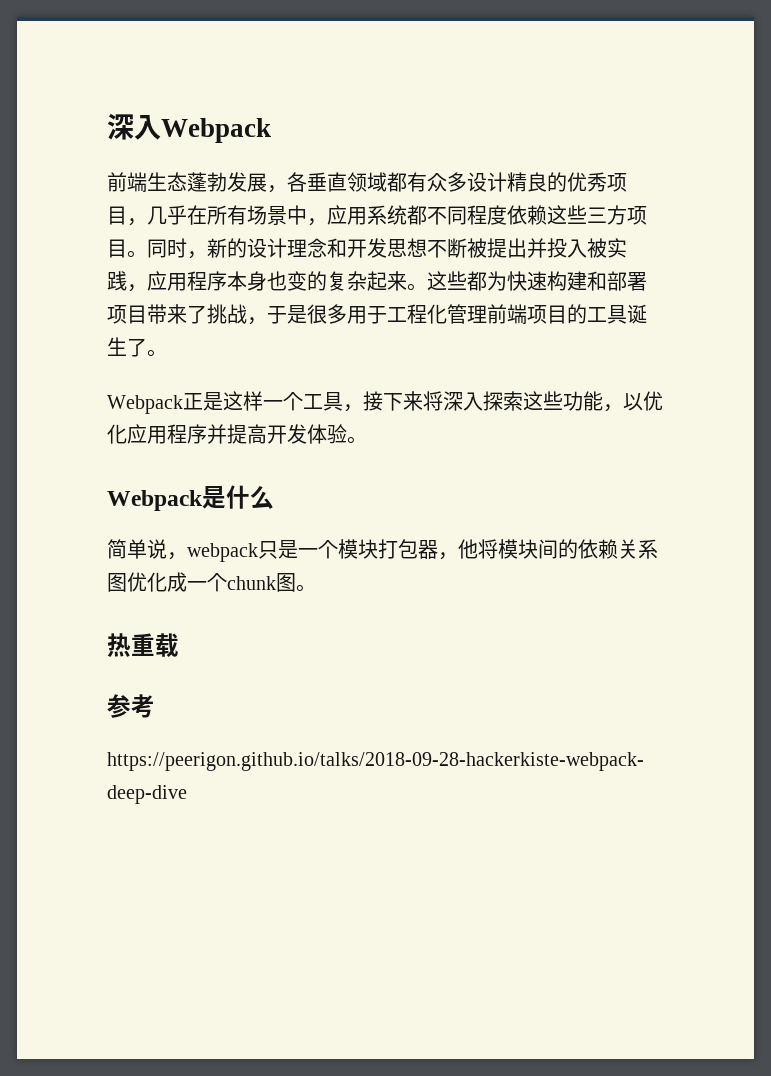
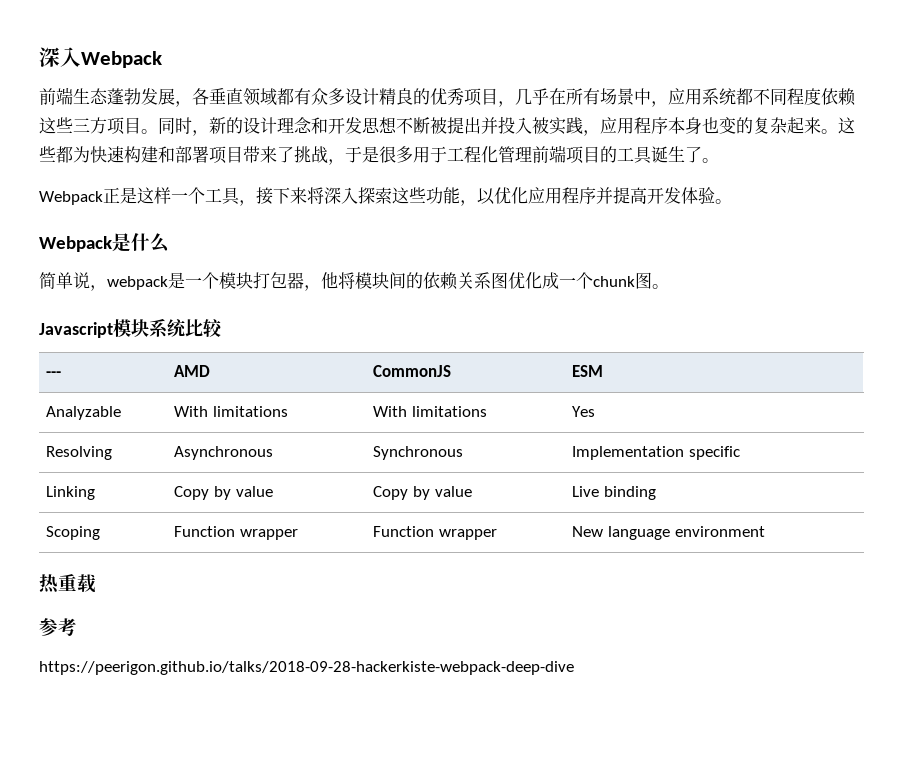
- 简单说，webpack只是一个模块打包器，他将模块间的依赖关系图优化成一个chunk图。
+ 简单说，webpack是一个模块打包器，他将模块间的依赖关系图优化成一个chunk图。
+ Javascript模块系统比较
+ --- | AMD | CommonJS | ESM
+ Analyzable | With limitations | With limitations | Yes
+ Resolving | Asynchronous | Synchronous | Implementation specific
+ Linking | Copy by value | Copy by value | Live binding
+ Scoping | Function wrapper | Function wrapper | New language environment

